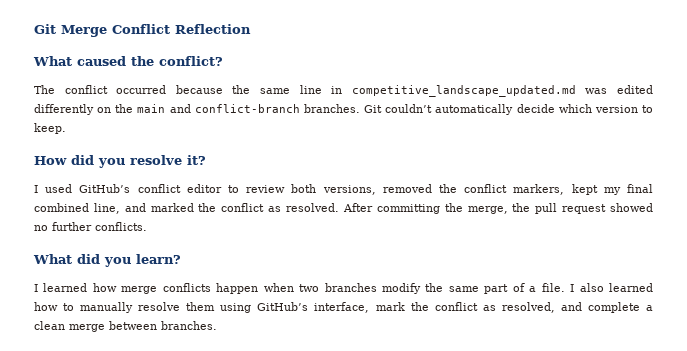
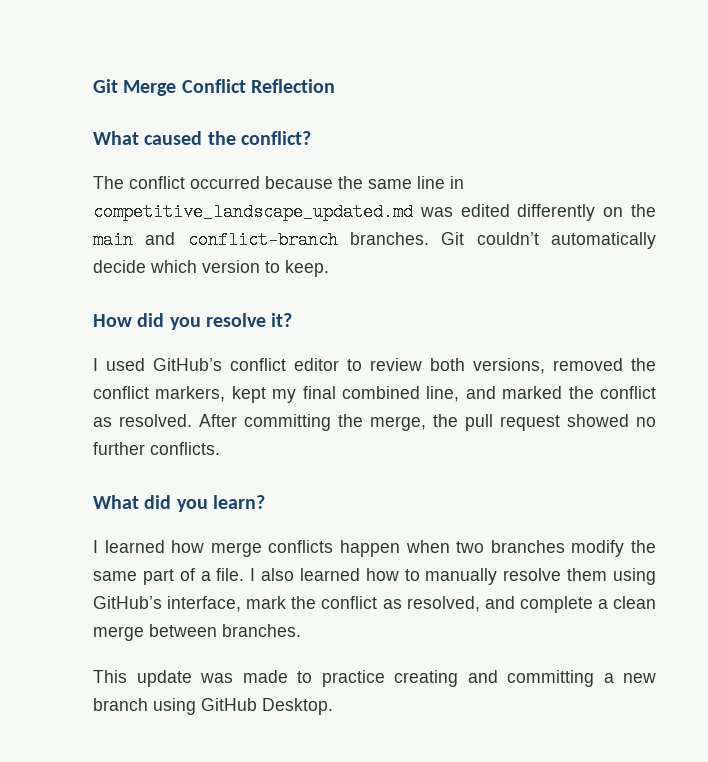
+ This update was made to practice creating and committing a new branch using GitHub Desktop.

